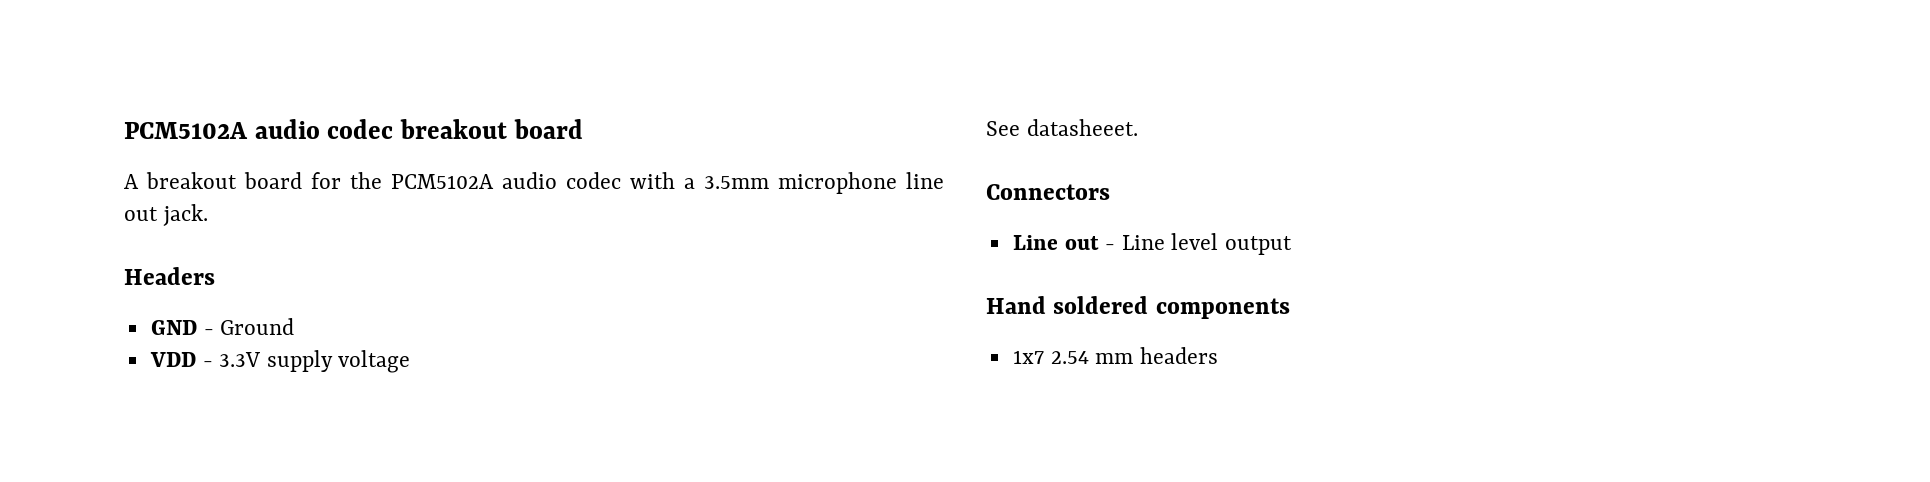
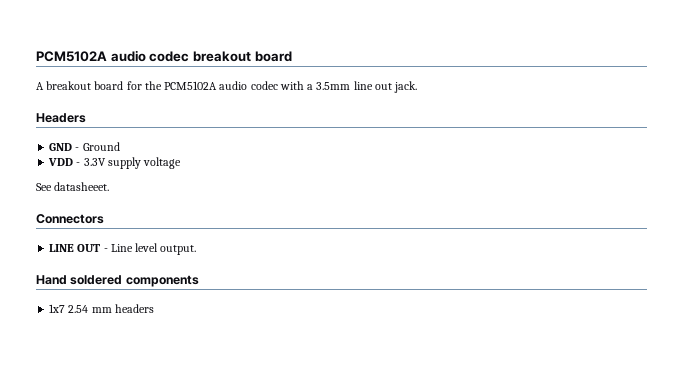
- A breakout board for the PCM5102A audio codec with a 3.5mm microphone line out jack.
+ A breakout board for the PCM5102A audio codec with a 3.5mm line out jack.
- Line out - Line level output
+ LINE OUT - Line level output.

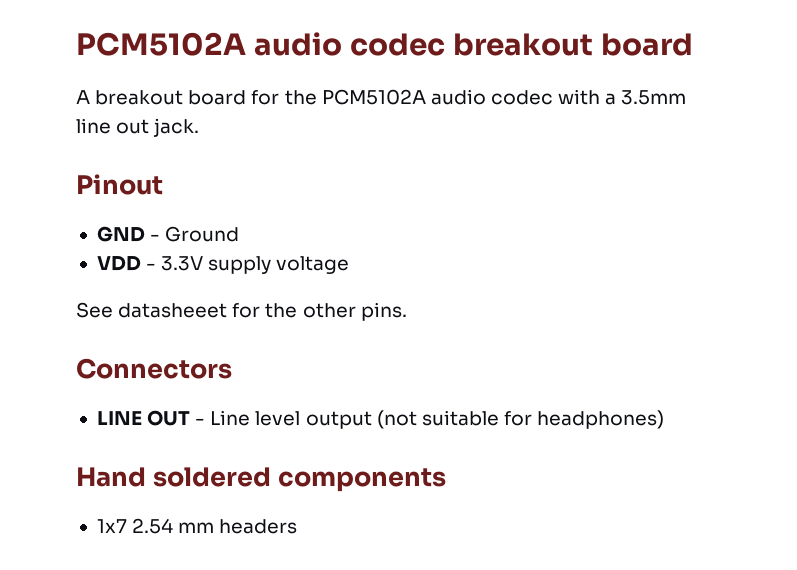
- Headers
+ Pinout
- See datasheeet.
+ See datasheeet for the other pins.
- LINE OUT - Line level output.
+ LINE OUT - Line level output (not suitable for headphones)

